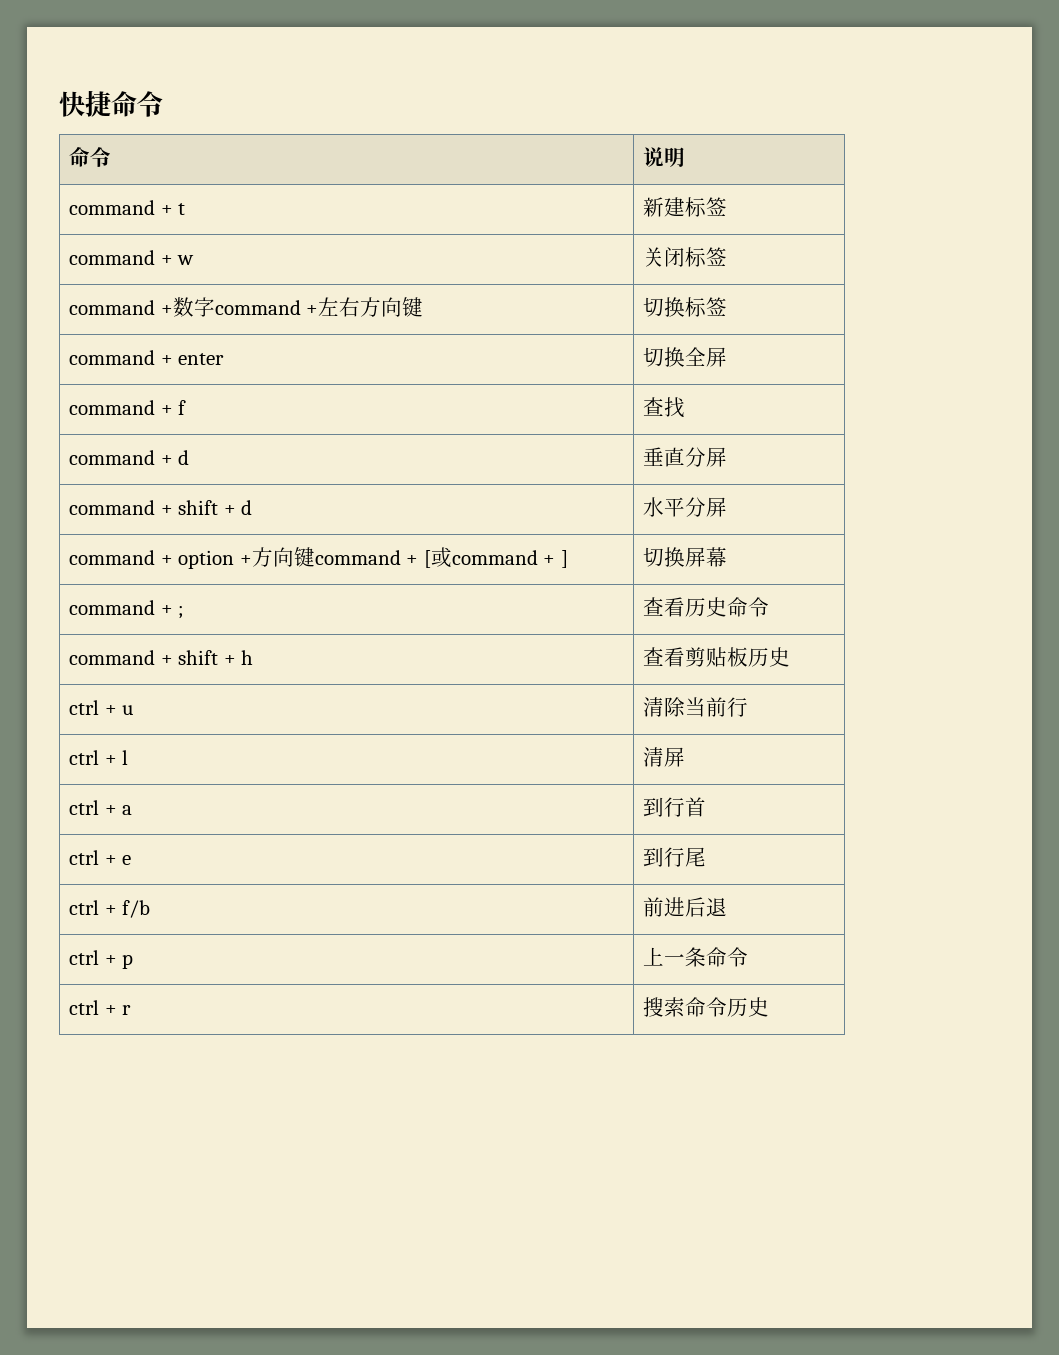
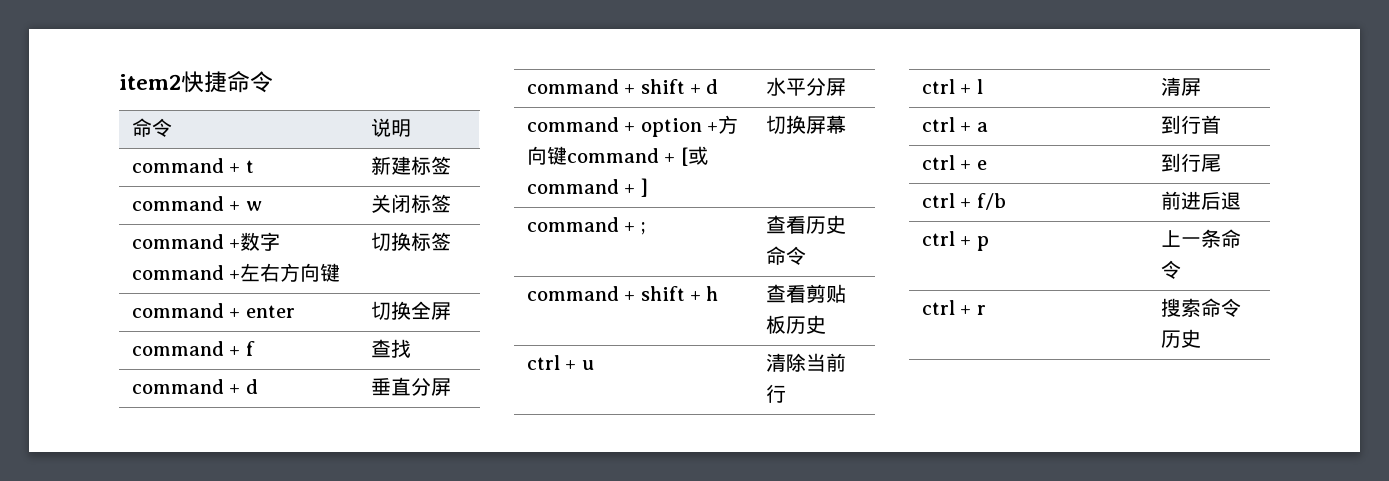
- 快捷命令
+ item2快捷命令

